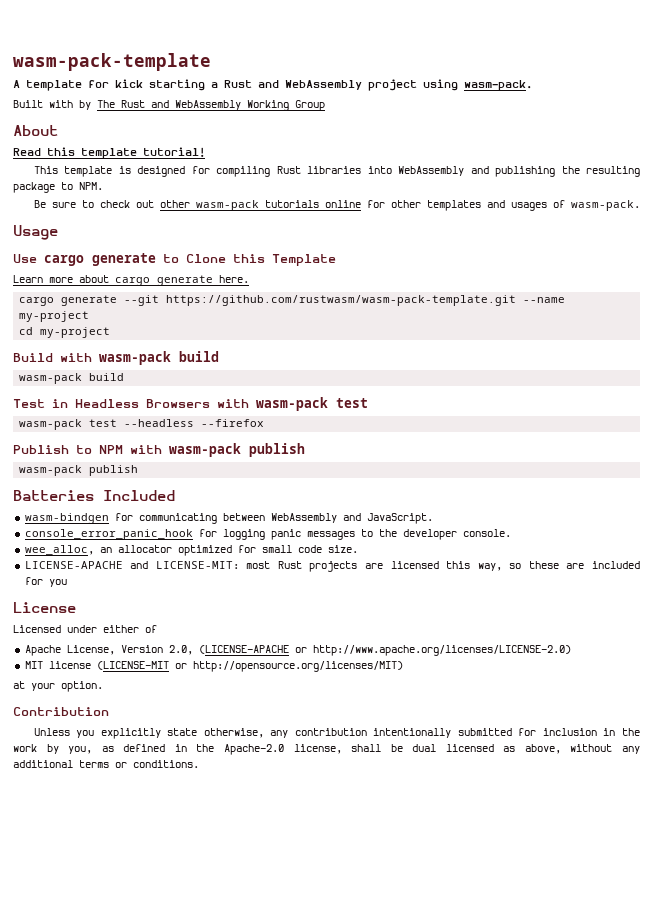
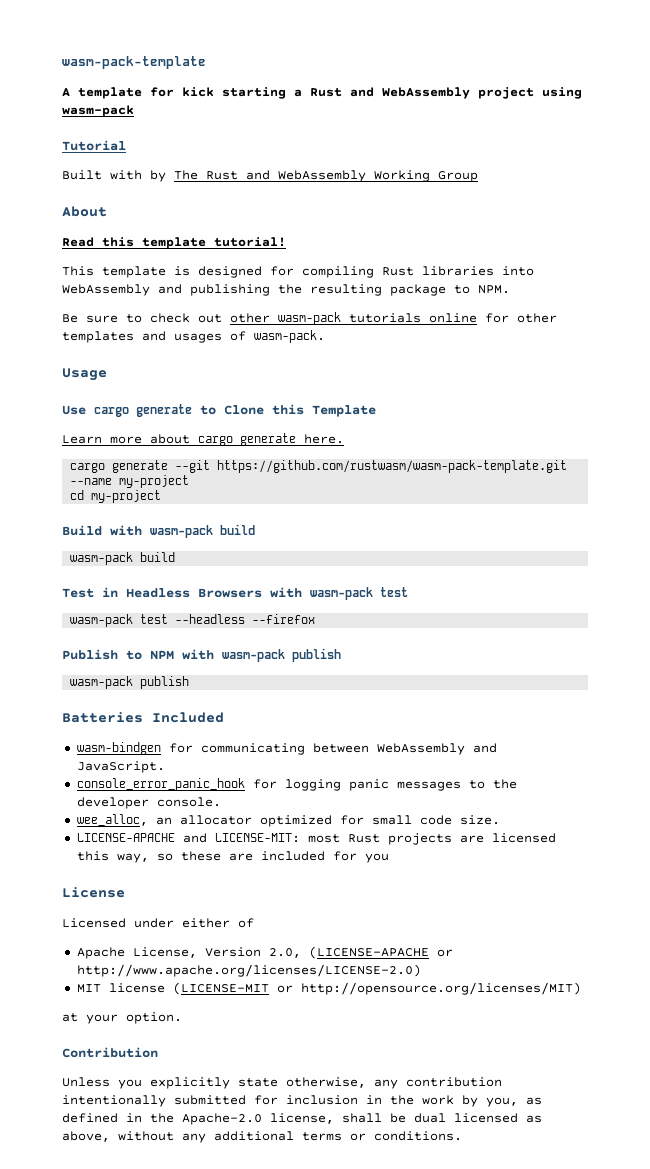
- A template for kick starting a Rust and WebAssembly project using wasm-pack.
+ A template for kick starting a Rust and WebAssembly project using wasm-pack
+ Tutorial

